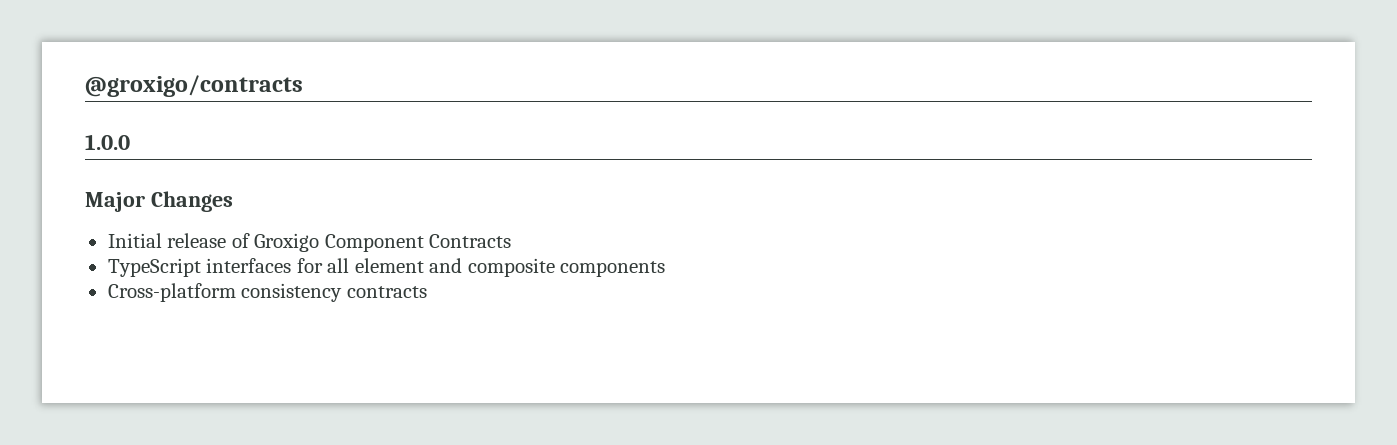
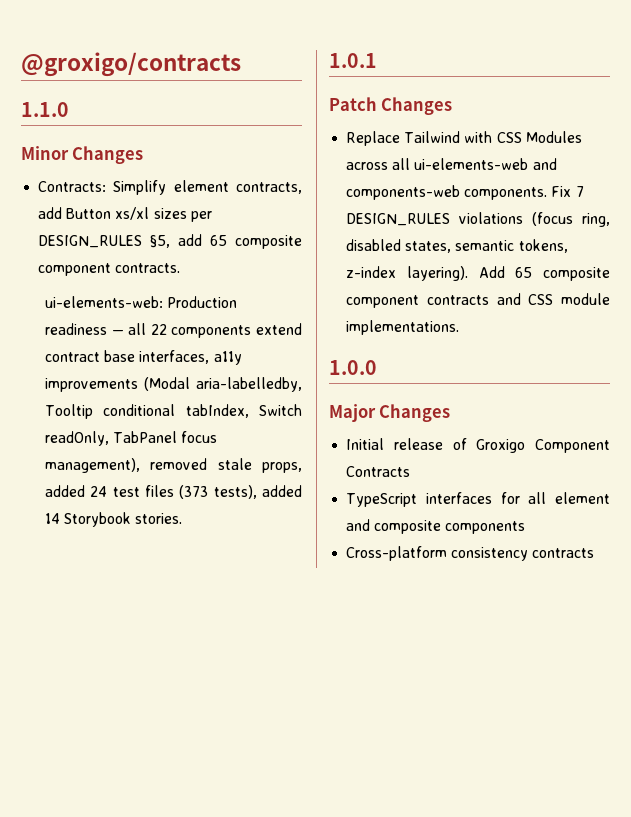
+ 1.1.0
+ Minor Changes
+ Contracts: Simplify element contracts, add Button xs/xl sizes per DESIGN_RULES §5, add 65 composite component contracts.
+ ui-elements-web: Production readiness — all 22 components extend contract base interfaces, a11y improvements (Modal aria-labelledby, Tooltip conditional tabIndex, Switch readOnly, TabPanel focus management), removed stale props, added 24 test files (373 tests), added 14 Storybook stories.
+ 1.0.1
+ Patch Changes
+ Replace Tailwind with CSS Modules across all ui-elements-web and components-web components. Fix 7 DESIGN_RULES violations (focus ring, disabled states, semantic tokens, z-index layering). Add 65 composite component contracts and CSS module implementations.

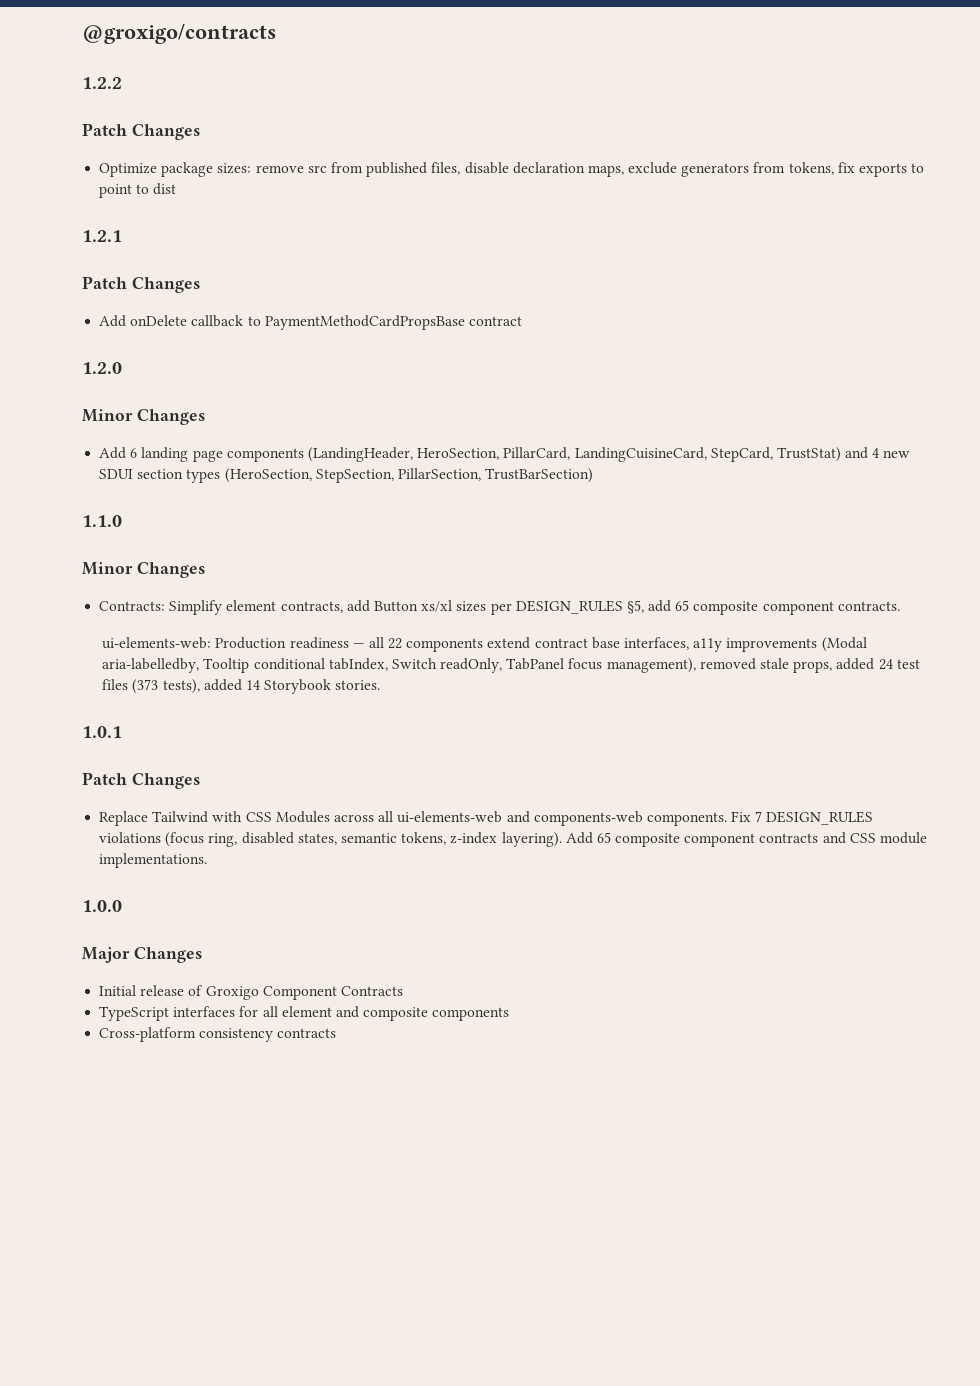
+ 1.2.2
+ Patch Changes
+ Optimize package sizes: remove src from published files, disable declaration maps, exclude generators from tokens, fix exports to point to dist
+ 1.2.1
+ Patch Changes
+ Add onDelete callback to PaymentMethodCardPropsBase contract
+ 1.2.0
+ Minor Changes
+ Add 6 landing page components (LandingHeader, HeroSection, PillarCard, LandingCuisineCard, StepCard, TrustStat) and 4 new SDUI section types (HeroSection, StepSection, PillarSection, TrustBarSection)

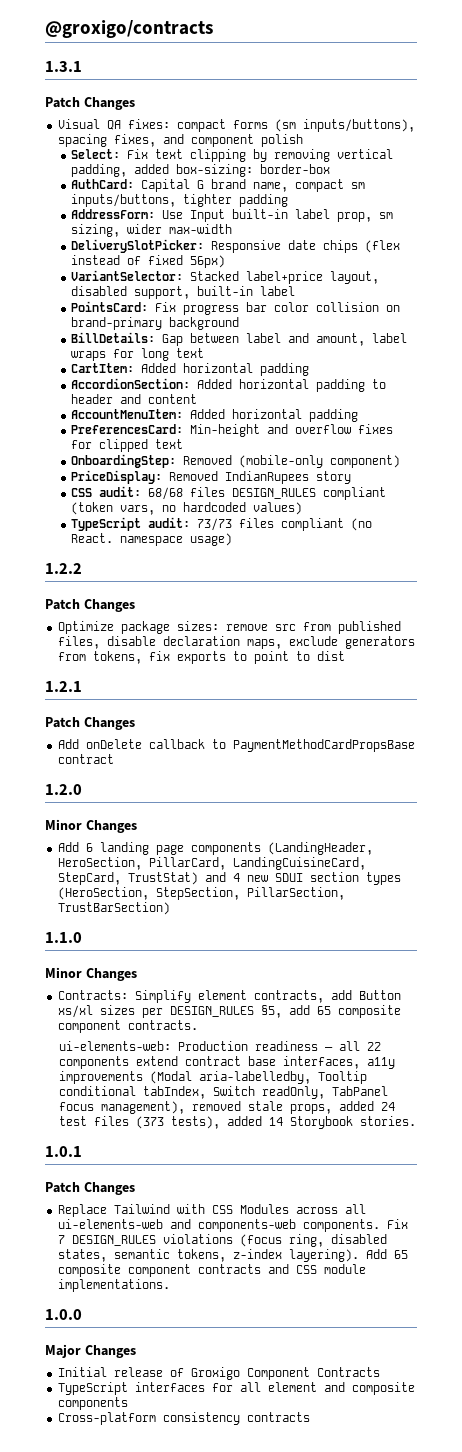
+ 1.3.1
+ Patch Changes
+ Visual QA fixes: compact forms (sm inputs/buttons), spacing fixes, and component polish
+ Select: Fix text clipping by removing vertical padding, added box-sizing: border-box
+ AuthCard: Capital G brand name, compact sm inputs/buttons, tighter padding
+ AddressForm: Use Input built-in label prop, sm sizing, wider max-width
+ DeliverySlotPicker: Responsive date chips (flex instead of fixed 56px)
+ VariantSelector: Stacked label+price layout, disabled support, built-in label
+ PointsCard: Fix progress bar color collision on brand-primary background
+ BillDetails: Gap between label and amount, label wraps for long text
+ CartItem: Added horizontal padding
+ AccordionSection: Added horizontal padding to header and content
+ AccountMenuItem: Added horizontal padding
+ PreferencesCard: Min-height and overflow fixes for clipped text
+ OnboardingStep: Removed (mobile-only component)
+ PriceDisplay: Removed IndianRupees story
+ CSS audit: 68/68 files DESIGN_RULES compliant (token vars, no hardcoded values)
+ TypeScript audit: 73/73 files compliant (no React. namespace usage)

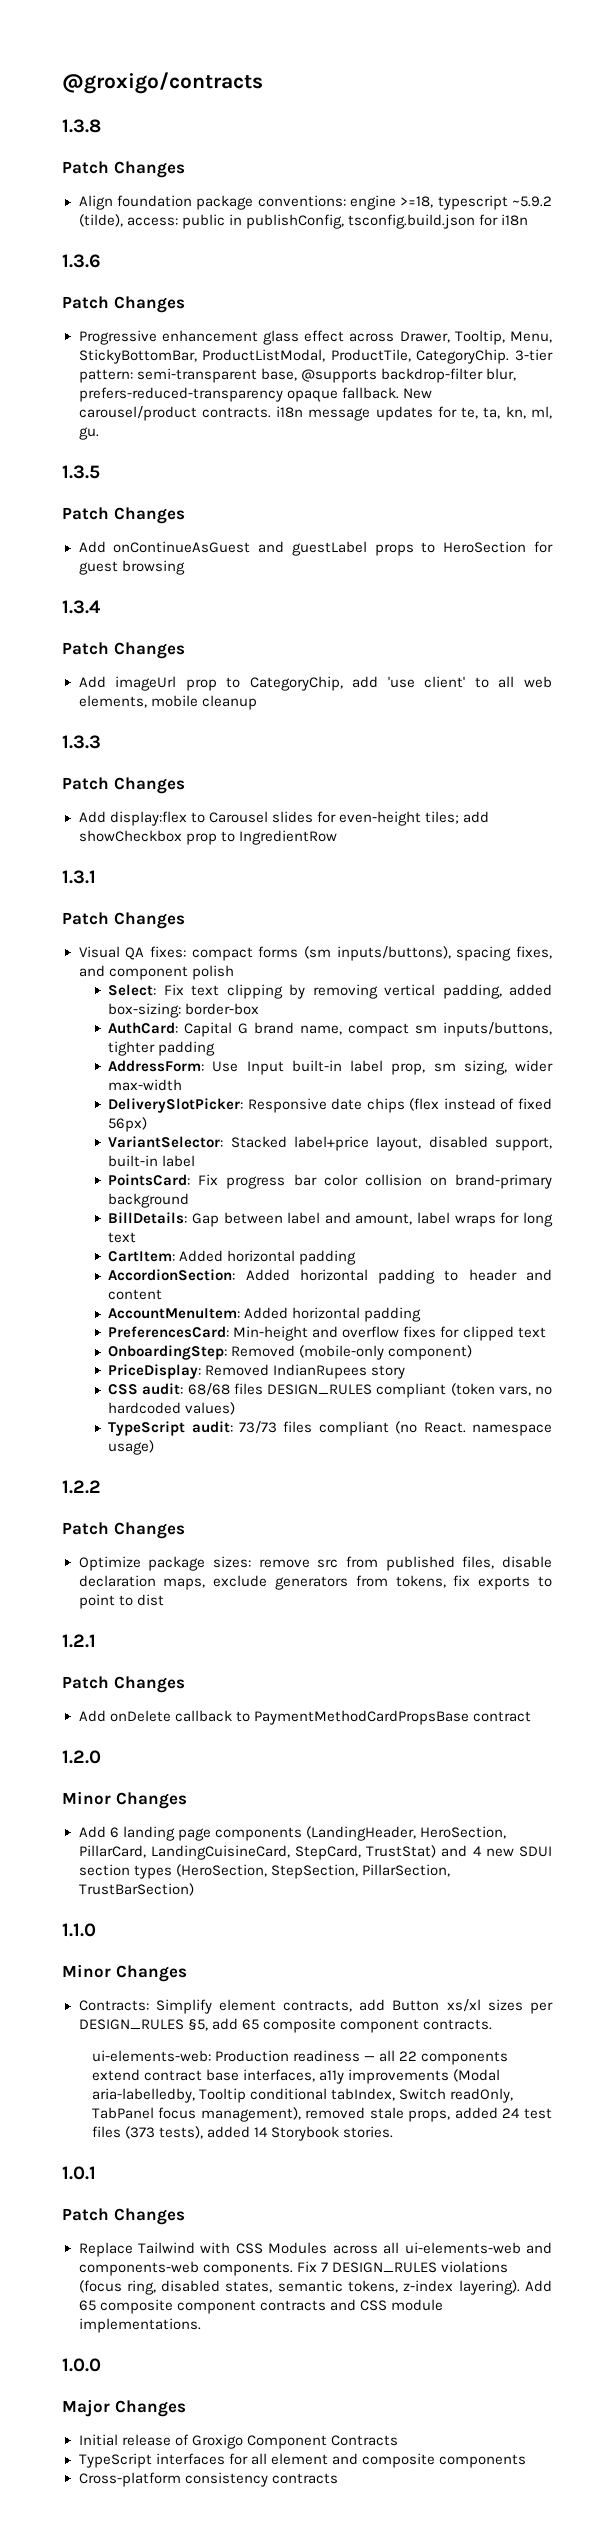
+ 1.3.8
+ Patch Changes
+ Align foundation package conventions: engine >=18, typescript ~5.9.2 (tilde), access: public in publishConfig, tsconfig.build.json for i18n
+ 1.3.6
+ Patch Changes
+ Progressive enhancement glass effect across Drawer, Tooltip, Menu, StickyBottomBar, ProductListModal, ProductTile, CategoryChip. 3-tier pattern: semi-transparent base, @supports backdrop-filter blur, prefers-reduced-transparency opaque fallback. New carousel/product contracts. i18n message updates for te, ta, kn, ml, gu.
+ 1.3.5
+ Patch Changes
+ Add onContinueAsGuest and guestLabel props to HeroSection for guest browsing
+ 1.3.4
+ Patch Changes
+ Add imageUrl prop to CategoryChip, add 'use client' to all web elements, mobile cleanup
+ 1.3.3
+ Patch Changes
+ Add display:flex to Carousel slides for even-height tiles; add showCheckbox prop to IngredientRow

